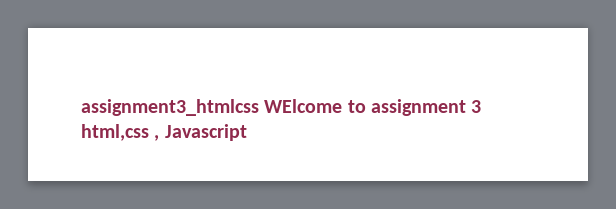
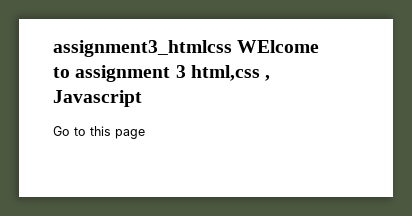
+ Go to this page

